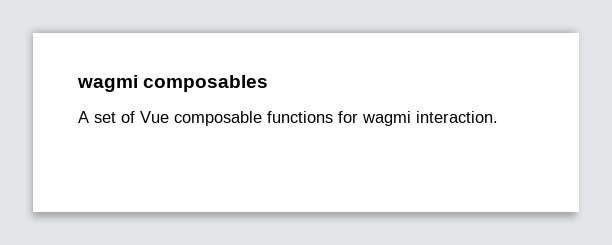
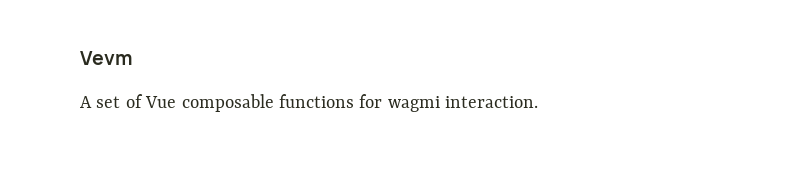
- wagmi composables
+ Vevm

